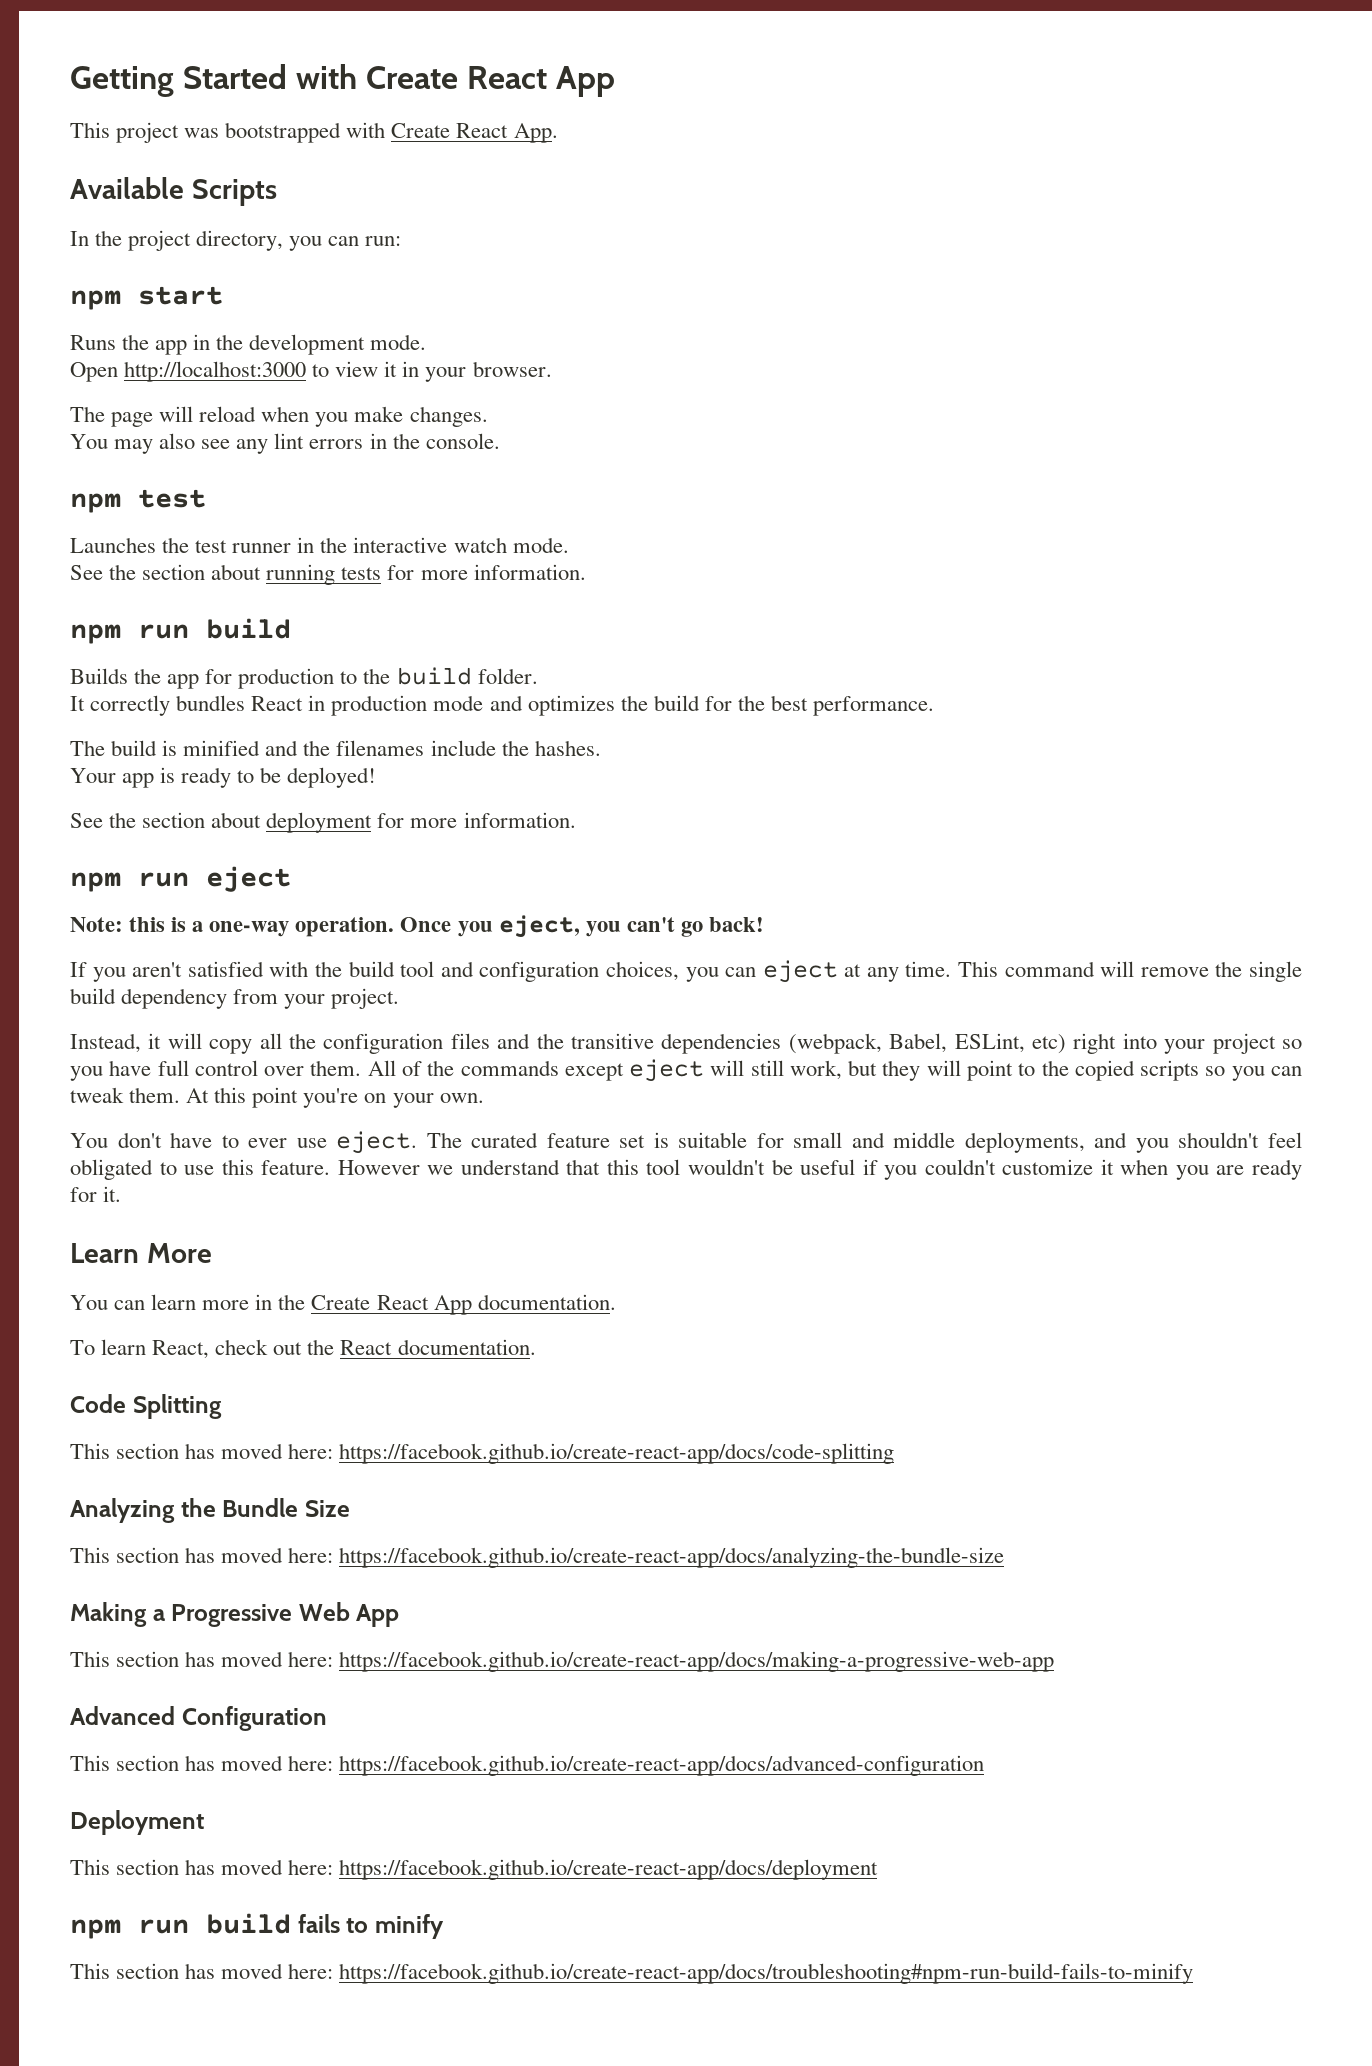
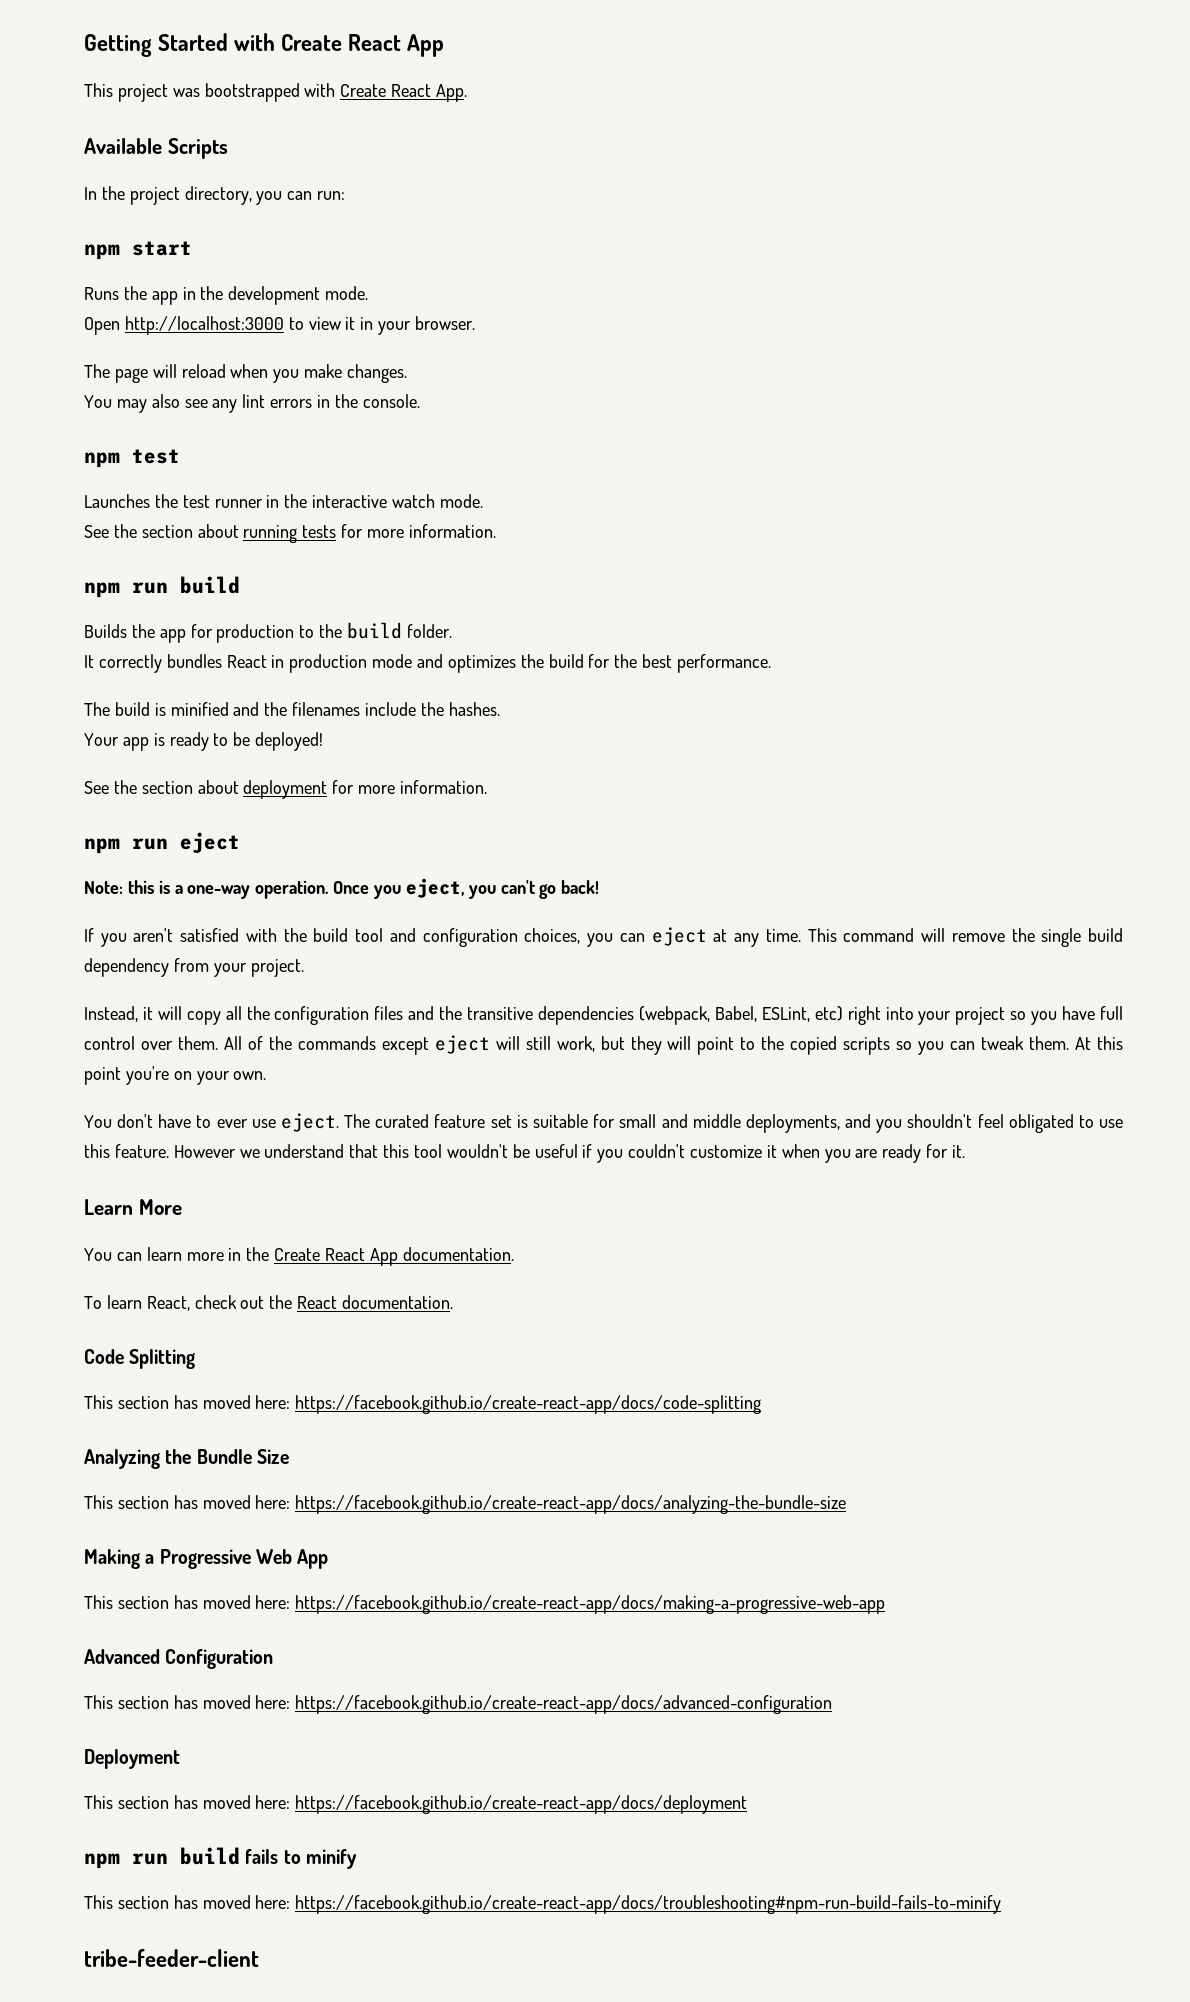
+ tribe-feeder-client

